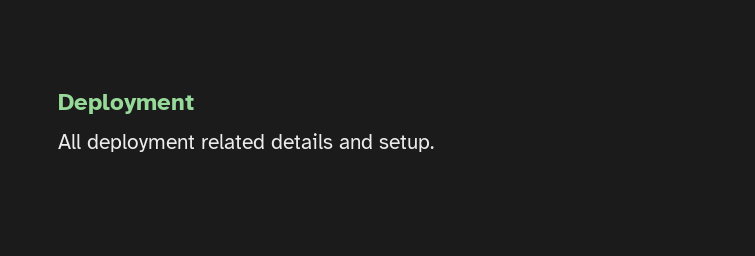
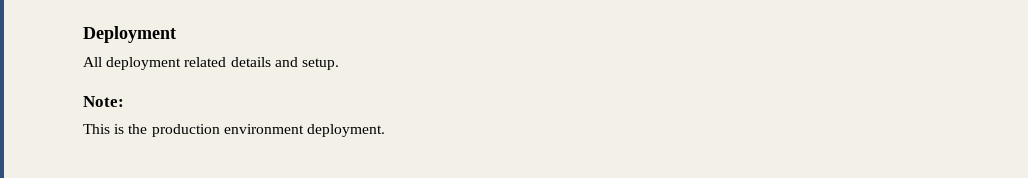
+ Note:
+ This is the production environment deployment.

